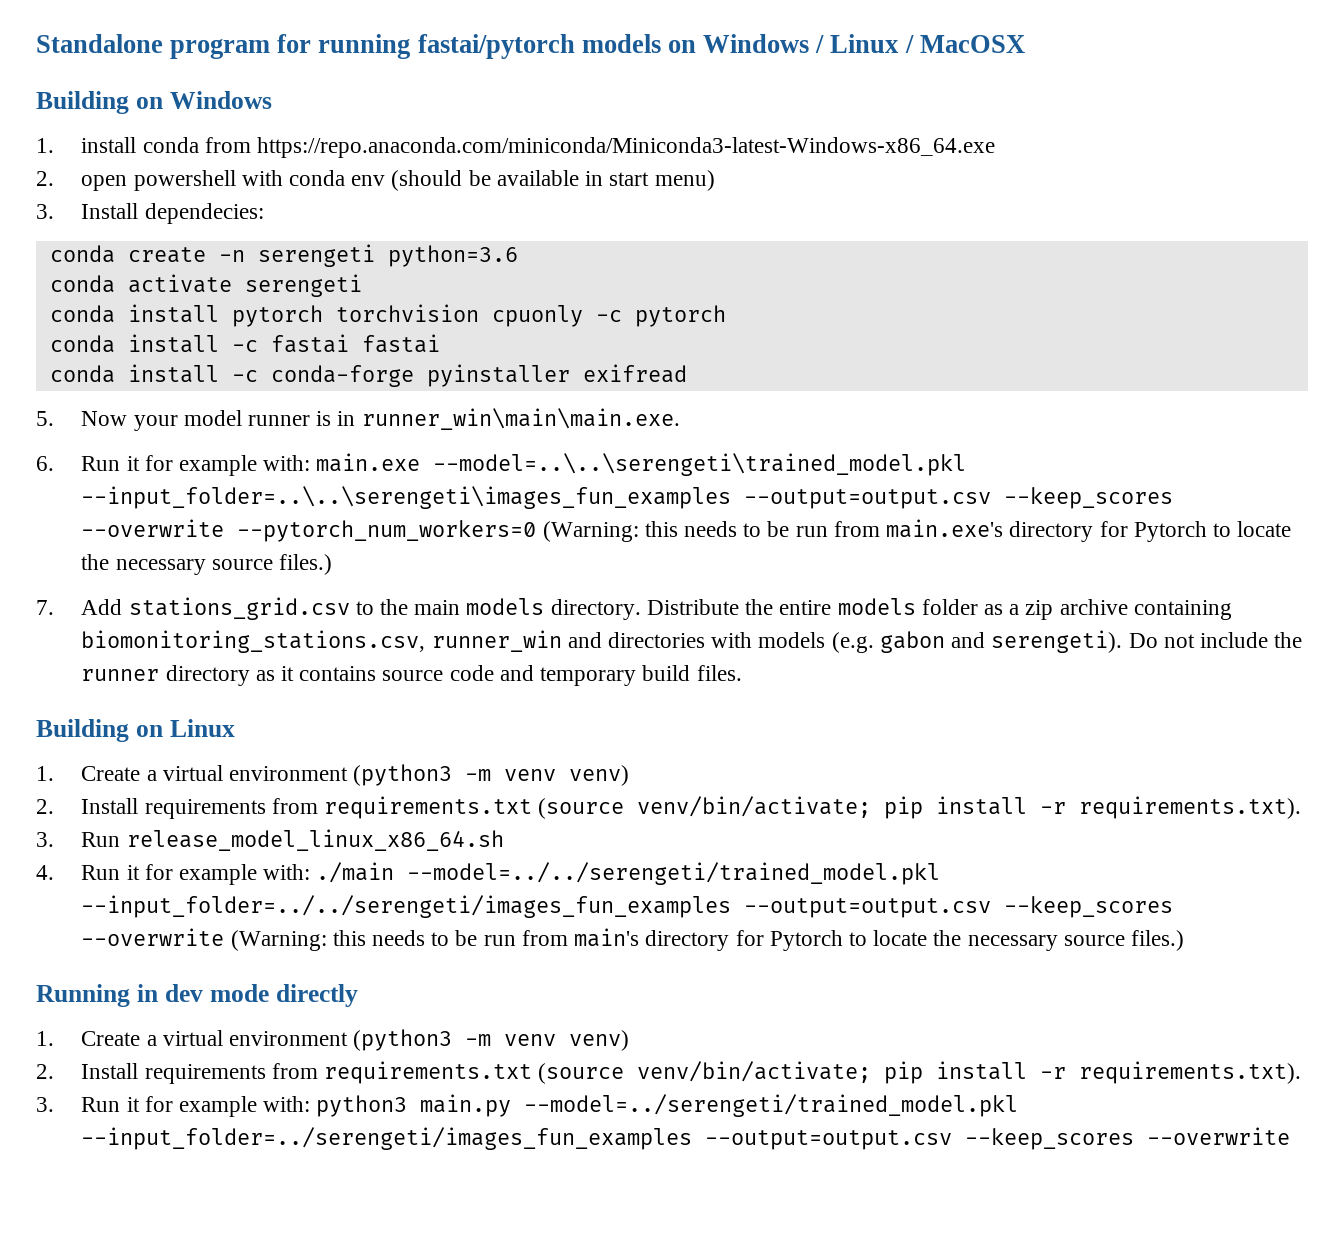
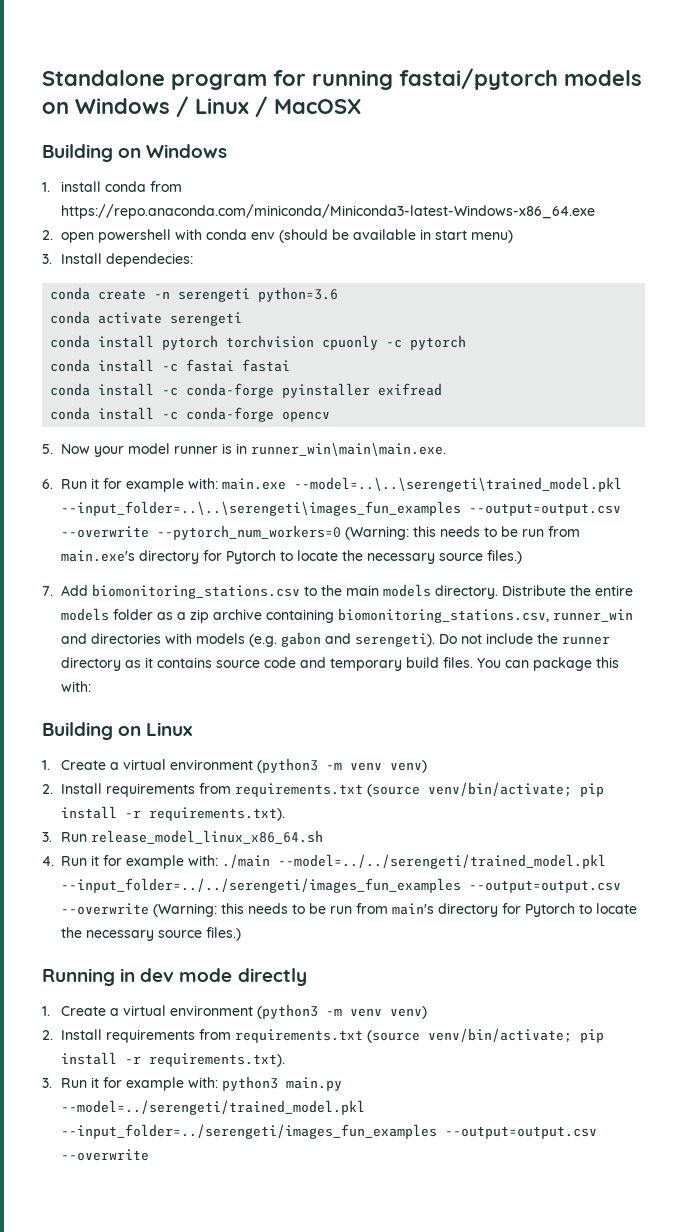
+ conda install -c conda-forge opencv
- 6. Run it for example with: main.exe --model=..\..\serengeti\trained_model.pkl --input_folder=..\..\serengeti\images_fun_examples --output=output.csv --keep_scores --overwrite --pytorch_num_workers=0 (Warning: this needs to be run from main.exe's directory for Pytorch to locate the necessary source files.)
+ 6. Run it for example with: main.exe --model=..\..\serengeti\trained_model.pkl --input_folder=..\..\serengeti\images_fun_examples --output=output.csv --overwrite --pytorch_num_workers=0 (Warning: this needs to be run from main.exe's directory for Pytorch to locate the necessary source files.)
- 7. Add stations_grid.csv to the main models directory.
+ 7. Add biomonitoring_stations.csv to the main models directory.
+ You can package this with:
- 4. Run it for example with: ./main --model=../../serengeti/trained_model.pkl --input_folder=../../serengeti/images_fun_examples --output=output.csv --keep_scores --overwrite (Warning: this needs to be run from main's directory for Pytorch to locate the necessary source files.)
+ 4. Run it for example with: ./main --model=../../serengeti/trained_model.pkl --input_folder=../../serengeti/images_fun_examples --output=output.csv --overwrite (Warning: this needs to be run from main's directory for Pytorch to locate the necessary source files.)
- 3. Run it for example with: python3 main.py --model=../serengeti/trained_model.pkl --input_folder=../serengeti/images_fun_examples --output=output.csv --keep_scores --overwrite
+ 3. Run it for example with: python3 main.py --model=../serengeti/trained_model.pkl --input_folder=../serengeti/images_fun_examples --output=output.csv --overwrite

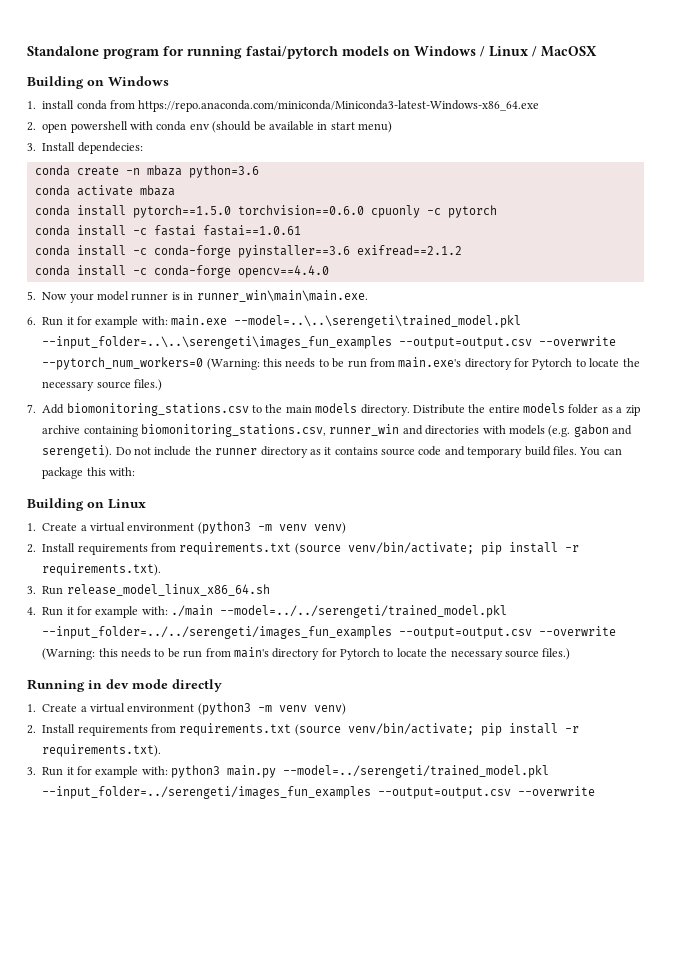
- conda create -n serengeti python=3.6
+ conda create -n mbaza python=3.6
- conda activate serengeti
- conda install pytorch torchvision cpuonly -c pytorch
+ conda activate mbaza
+ conda install pytorch==1.5.0 torchvision==0.6.0 cpuonly -c pytorch
- conda install -c fastai fastai
- conda install -c conda-forge pyinstaller exifread
- conda install -c conda-forge opencv
+ conda install -c fastai fastai==1.0.61
+ conda install -c conda-forge pyinstaller==3.6 exifread==2.1.2
+ conda install -c conda-forge opencv==4.4.0

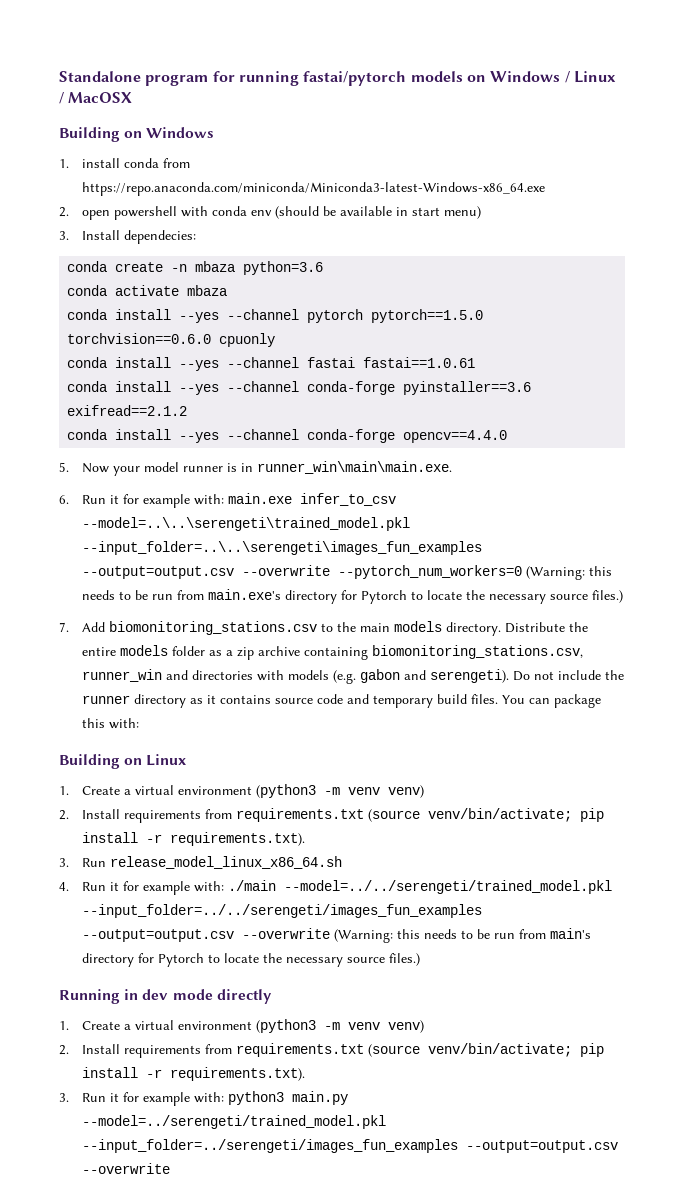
- conda install pytorch==1.5.0 torchvision==0.6.0 cpuonly -c pytorch
- conda install -c fastai fastai==1.0.61
+ conda install --yes --channel pytorch pytorch==1.5.0 torchvision==0.6.0 cpuonly
+ conda install --yes --channel fastai fastai==1.0.61
- conda install -c conda-forge pyinstaller==3.6 exifread==2.1.2
+ conda install --yes --channel conda-forge pyinstaller==3.6 exifread==2.1.2
- conda install -c conda-forge opencv==4.4.0
+ conda install --yes --channel conda-forge opencv==4.4.0
- 6. Run it for example with: main.exe --model=..\..\serengeti\trained_model.pkl --input_folder=..\..\serengeti\images_fun_examples --output=output.csv --overwrite --pytorch_num_workers=0 (Warning: this needs to be run from main.exe's directory for Pytorch to locate the necessary source files.)
+ 6. Run it for example with: main.exe infer_to_csv --model=..\..\serengeti\trained_model.pkl --input_folder=..\..\serengeti\images_fun_examples --output=output.csv --overwrite --pytorch_num_workers=0 (Warning: this needs to be run from main.exe's directory for Pytorch to locate the necessary source files.)

